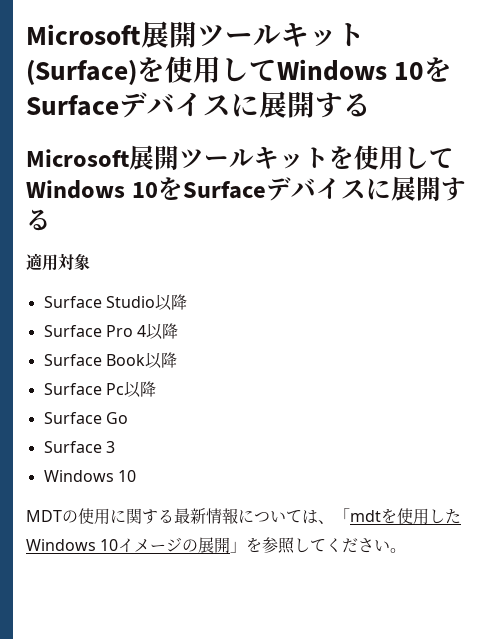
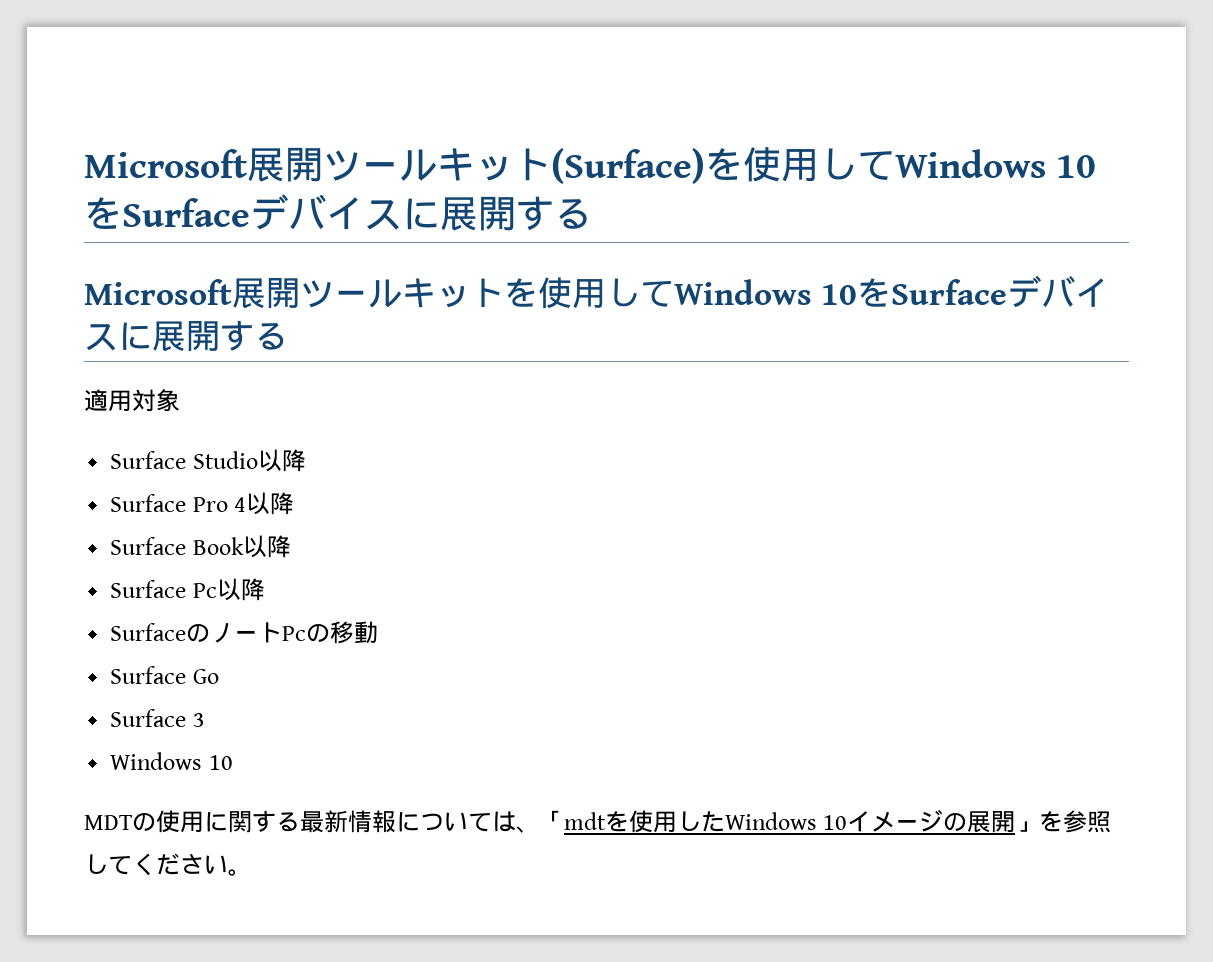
+ SurfaceのノートPcの移動

